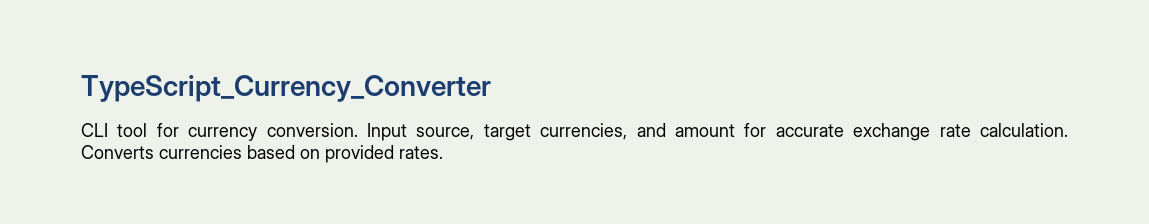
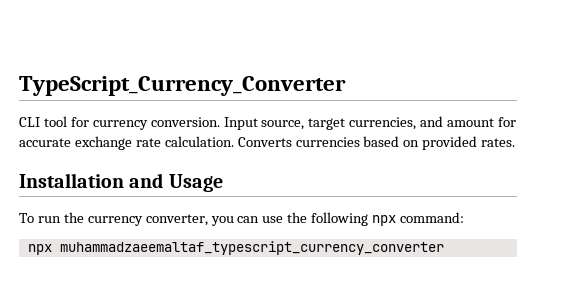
+ Installation and Usage
+ To run the currency converter, you can use the following npx command:
+ npx muhammadzaeemaltaf_typescript_currency_converter

